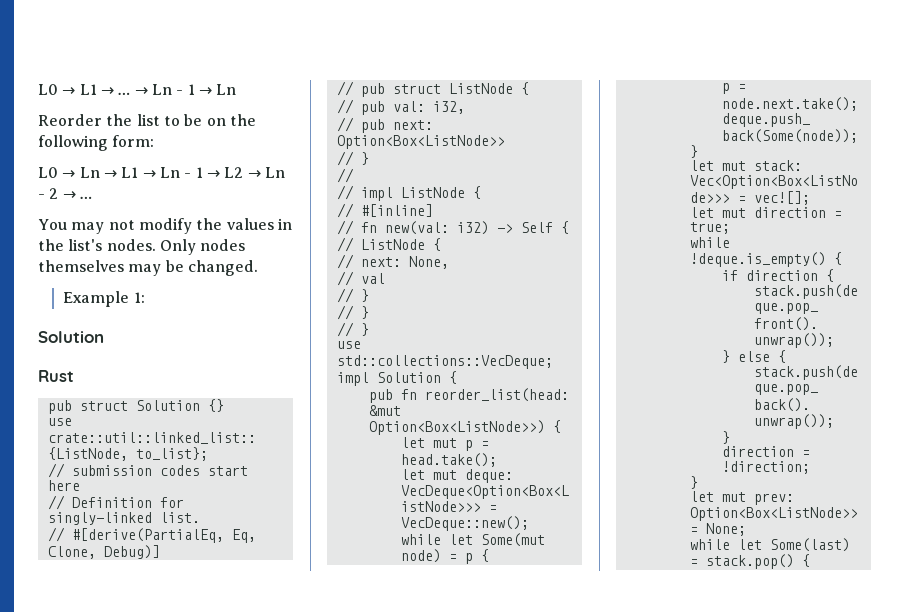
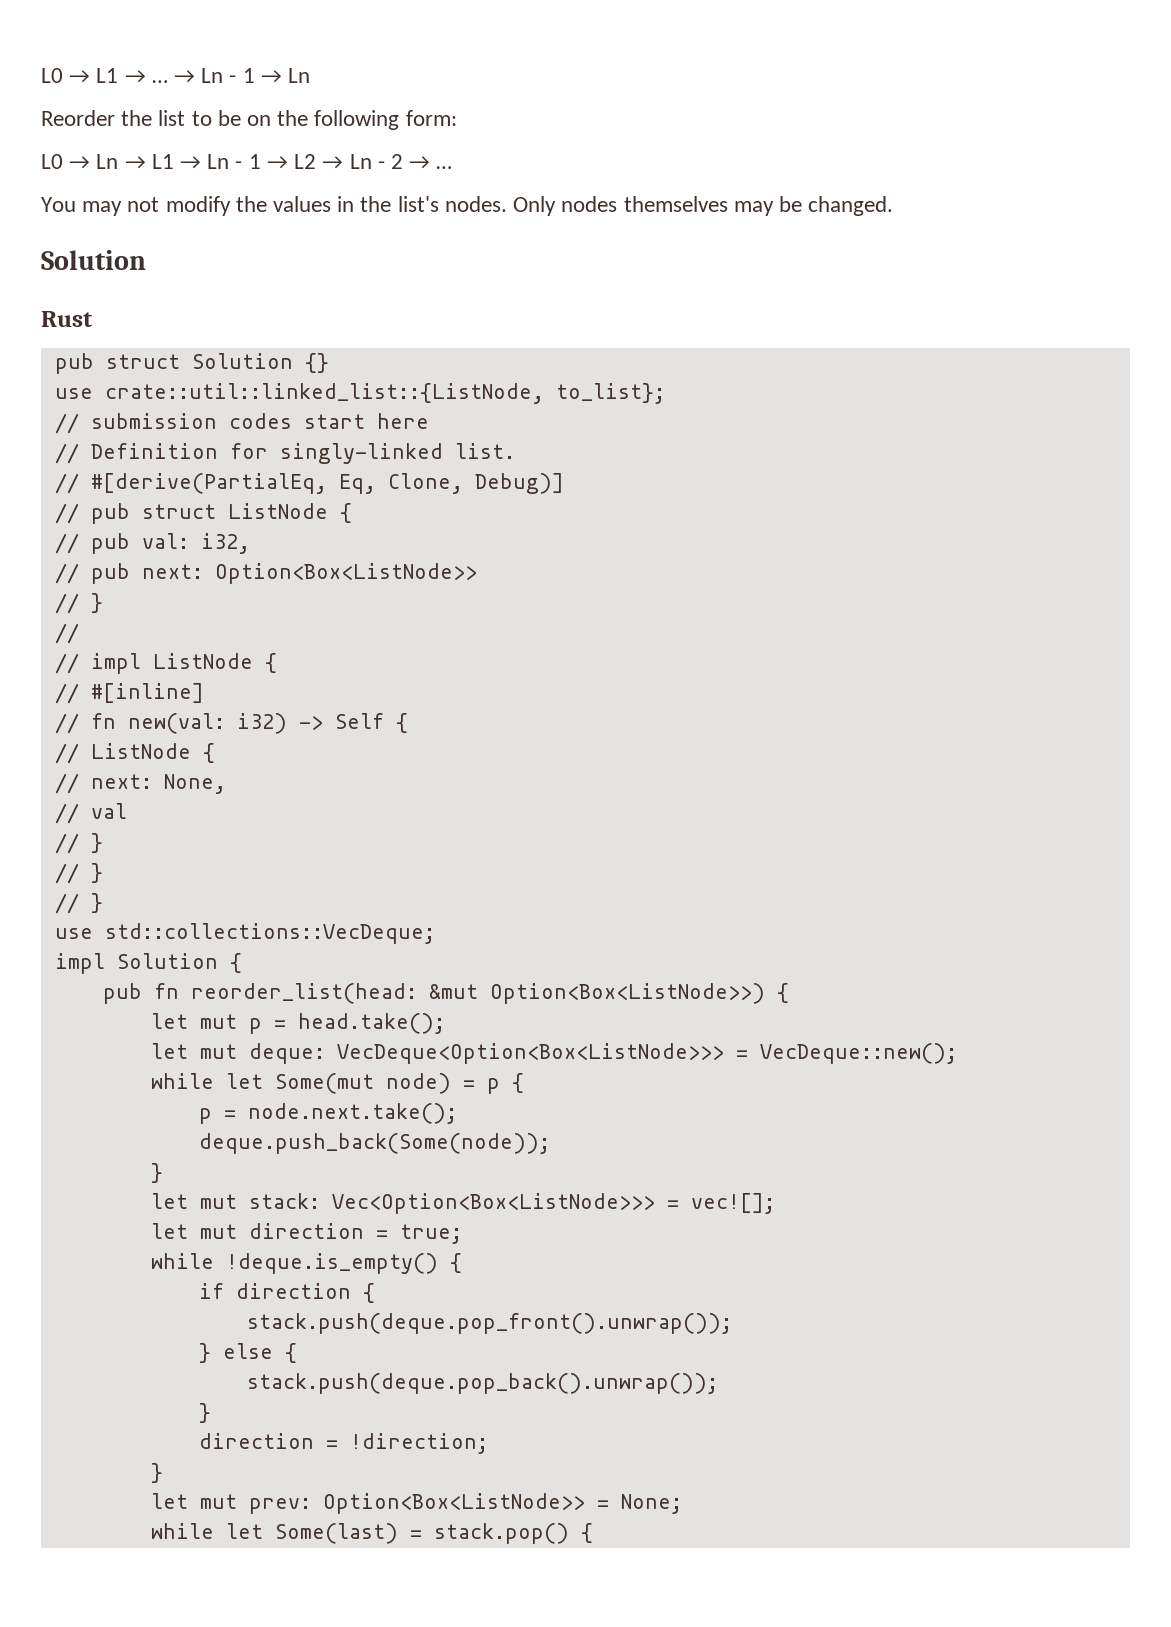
- Example 1:

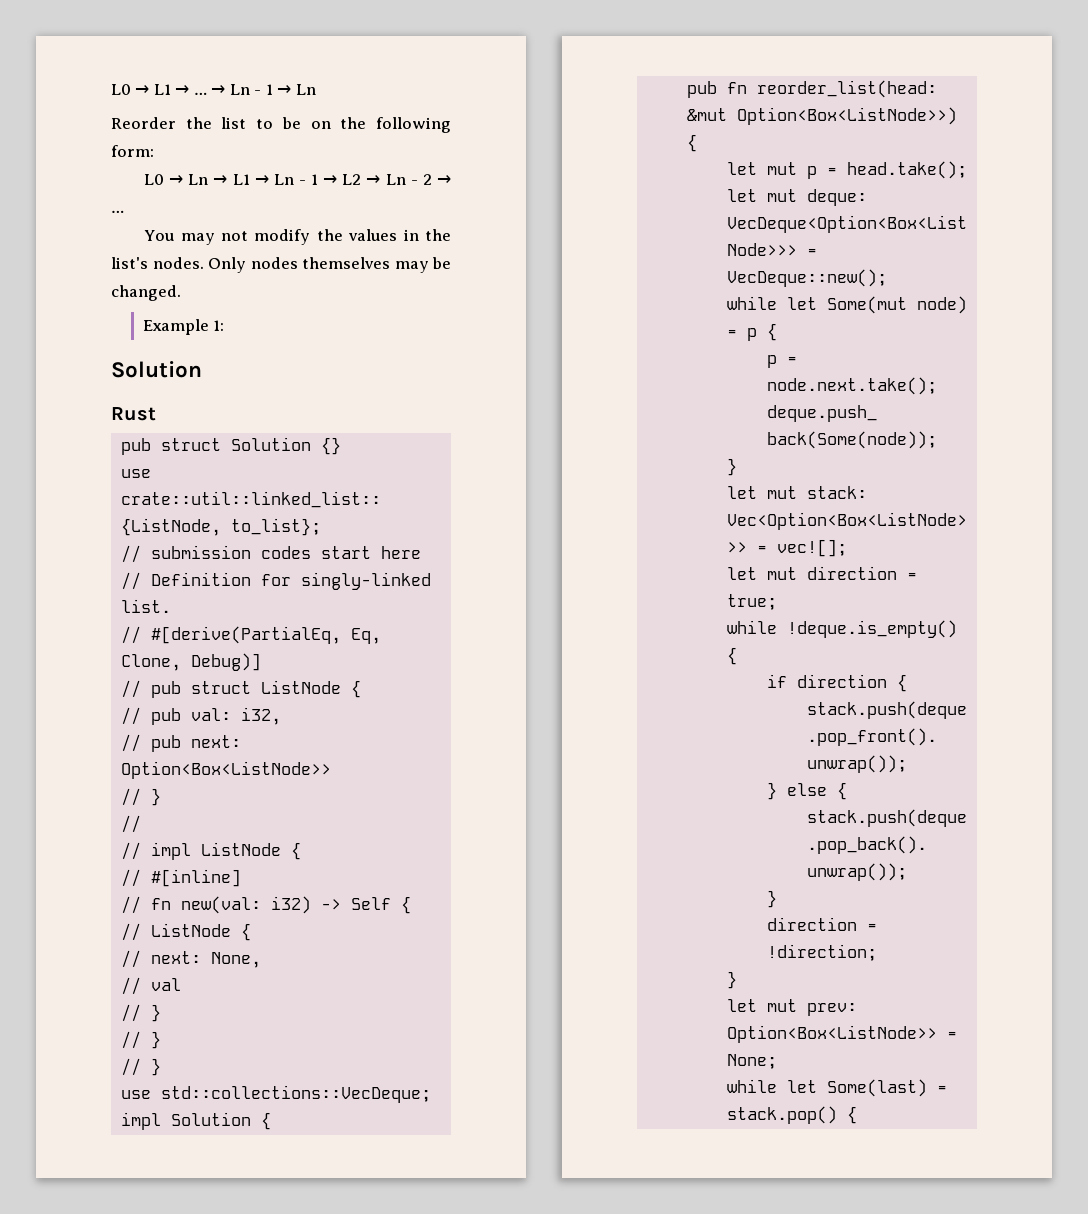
+ Example 1:

